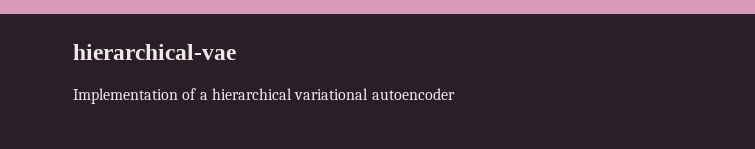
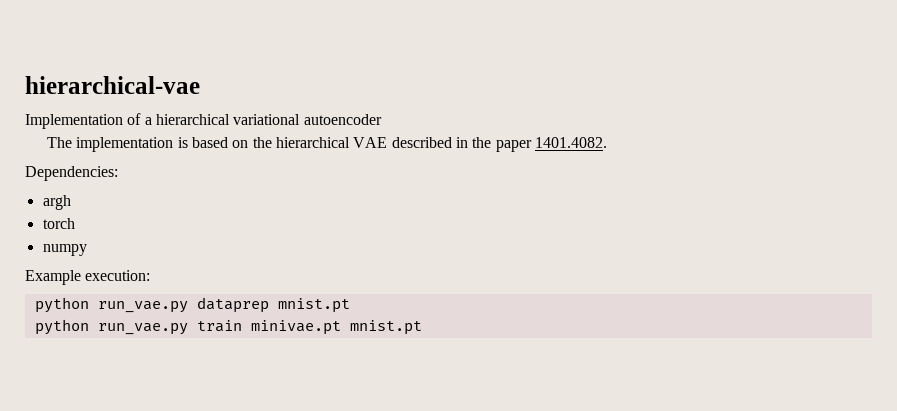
+ The implementation is based on the hierarchical VAE described in the paper 1401.4082.
+ Dependencies:
+ argh
+ torch
+ numpy
+ Example execution:
+ python run_vae.py dataprep mnist.pt
+ python run_vae.py train minivae.pt mnist.pt

